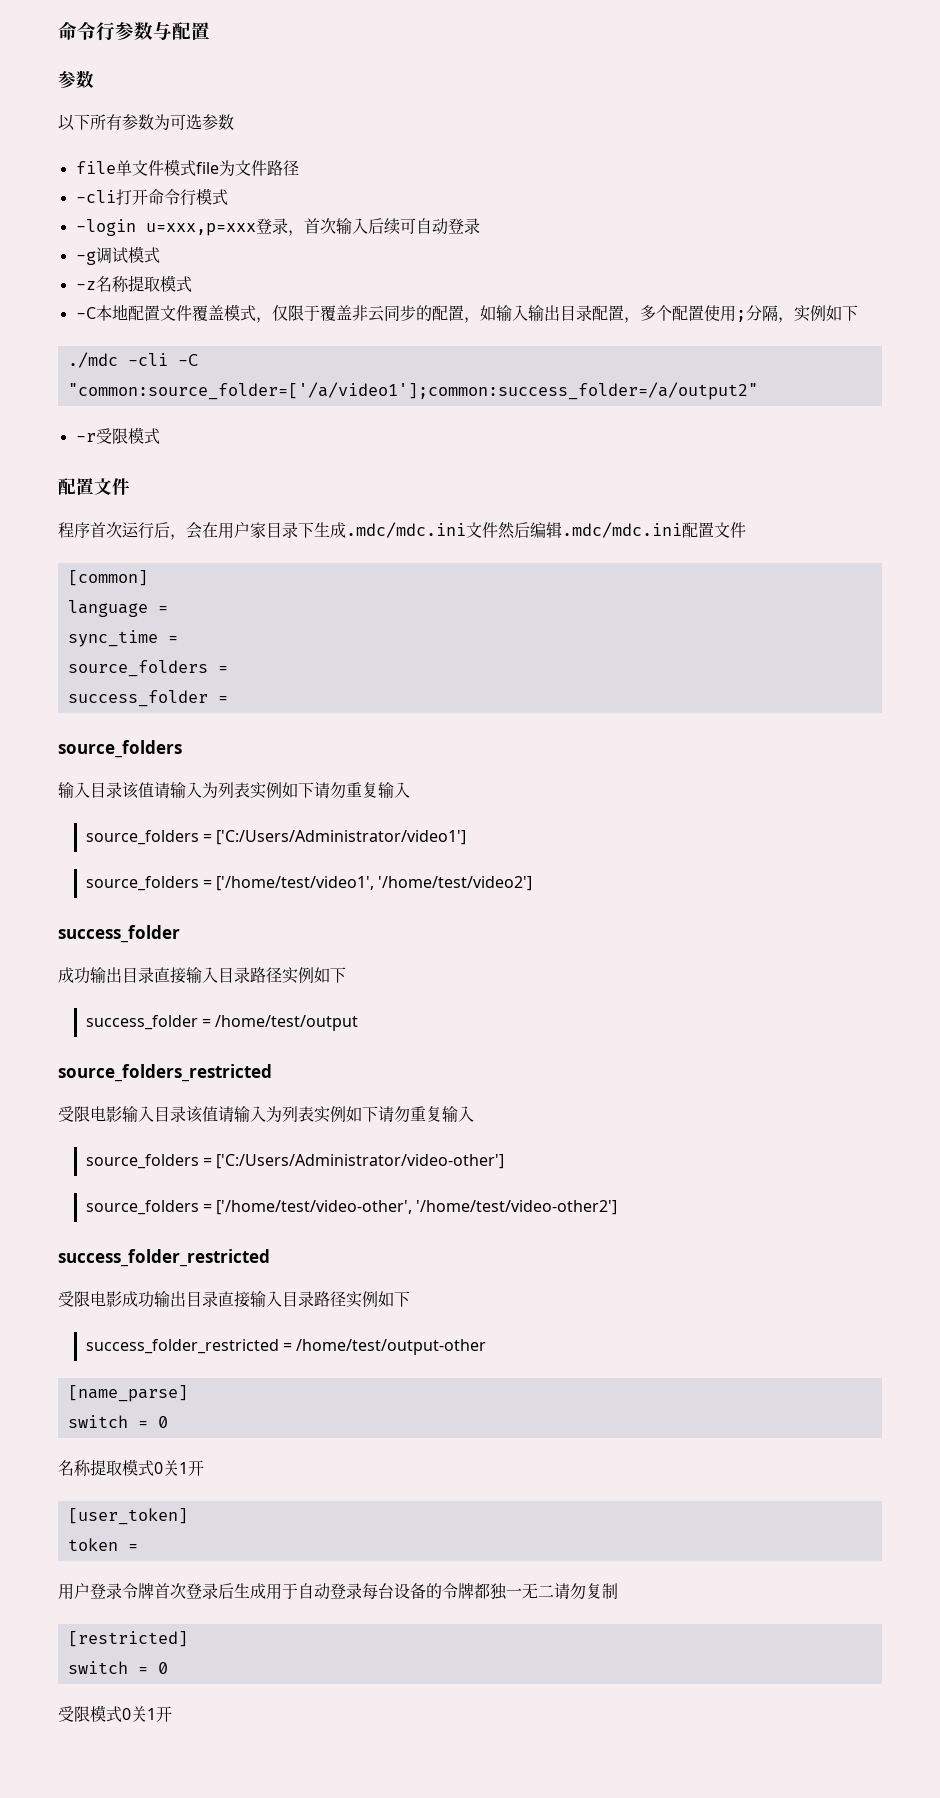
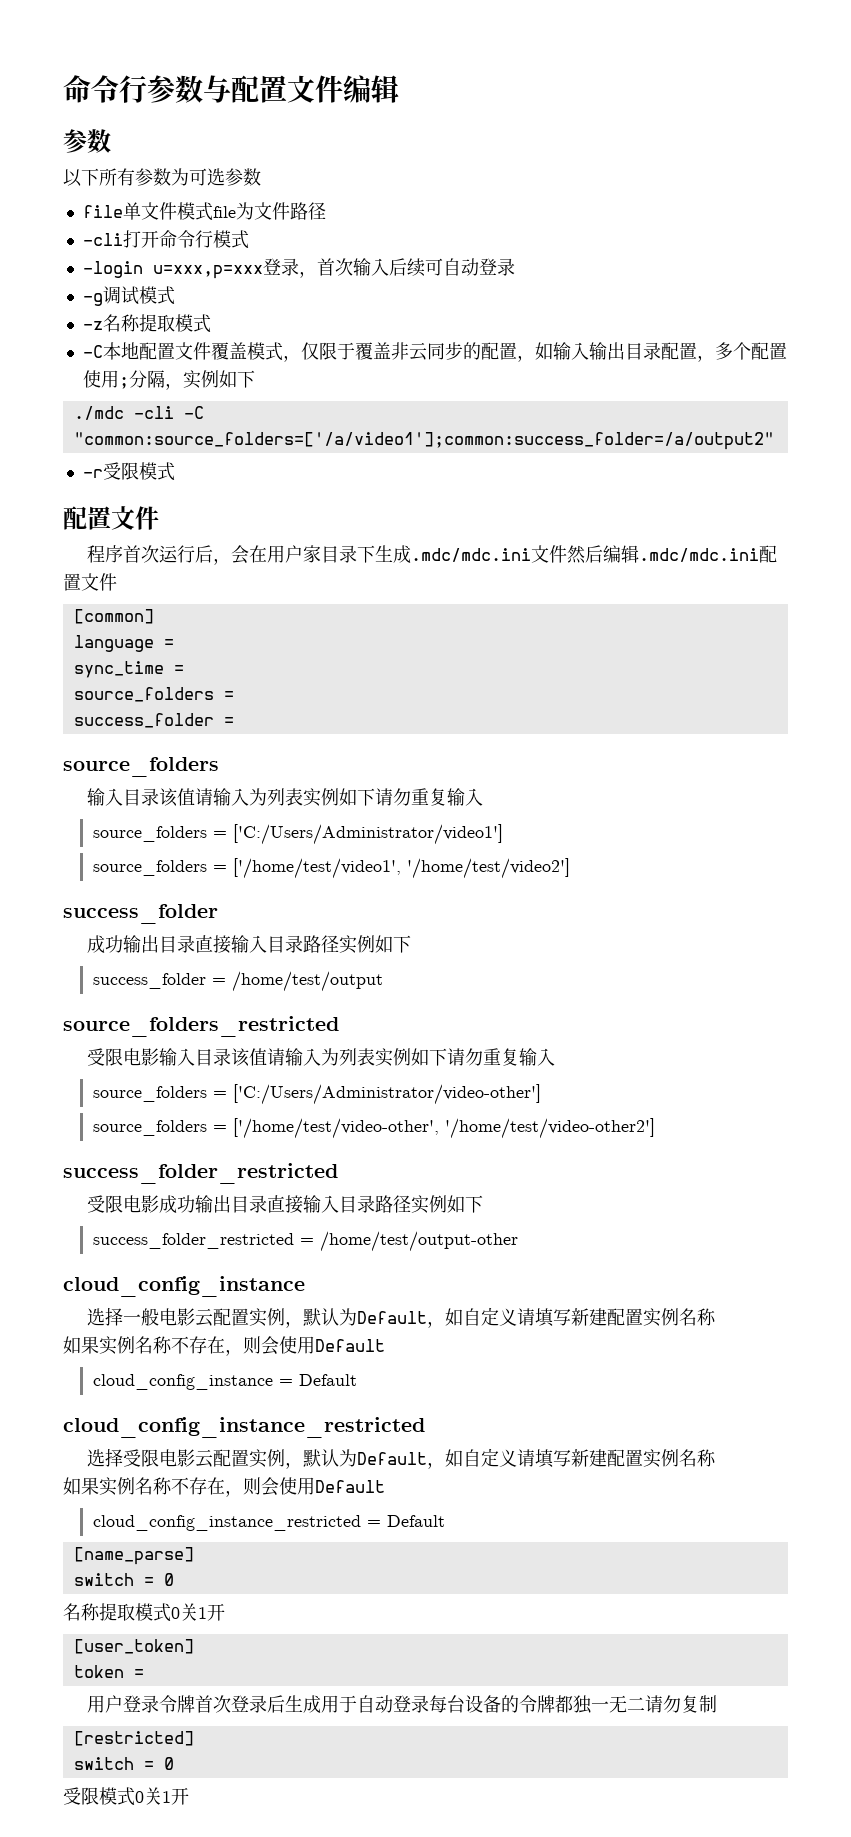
- 命令行参数与配置
+ 命令行参数与配置文件编辑
- ./mdc -cli -C "common:source_folder=['/a/video1'];common:success_folder=/a/output2"
+ ./mdc -cli -C "common:source_folders=['/a/video1'];common:success_folder=/a/output2"
  success_folder_restricted = /home/test/output-other
+ cloud_config_instance
+ 选择一般电影云配置实例，默认为Default，如自定义请填写新建配置实例名称
+ 如果实例名称不存在，则会使用Default
+ cloud_config_instance = Default
+ cloud_config_instance_restricted
+ 选择受限电影云配置实例，默认为Default，如自定义请填写新建配置实例名称
+ 如果实例名称不存在，则会使用Default
+ cloud_config_instance_restricted = Default

